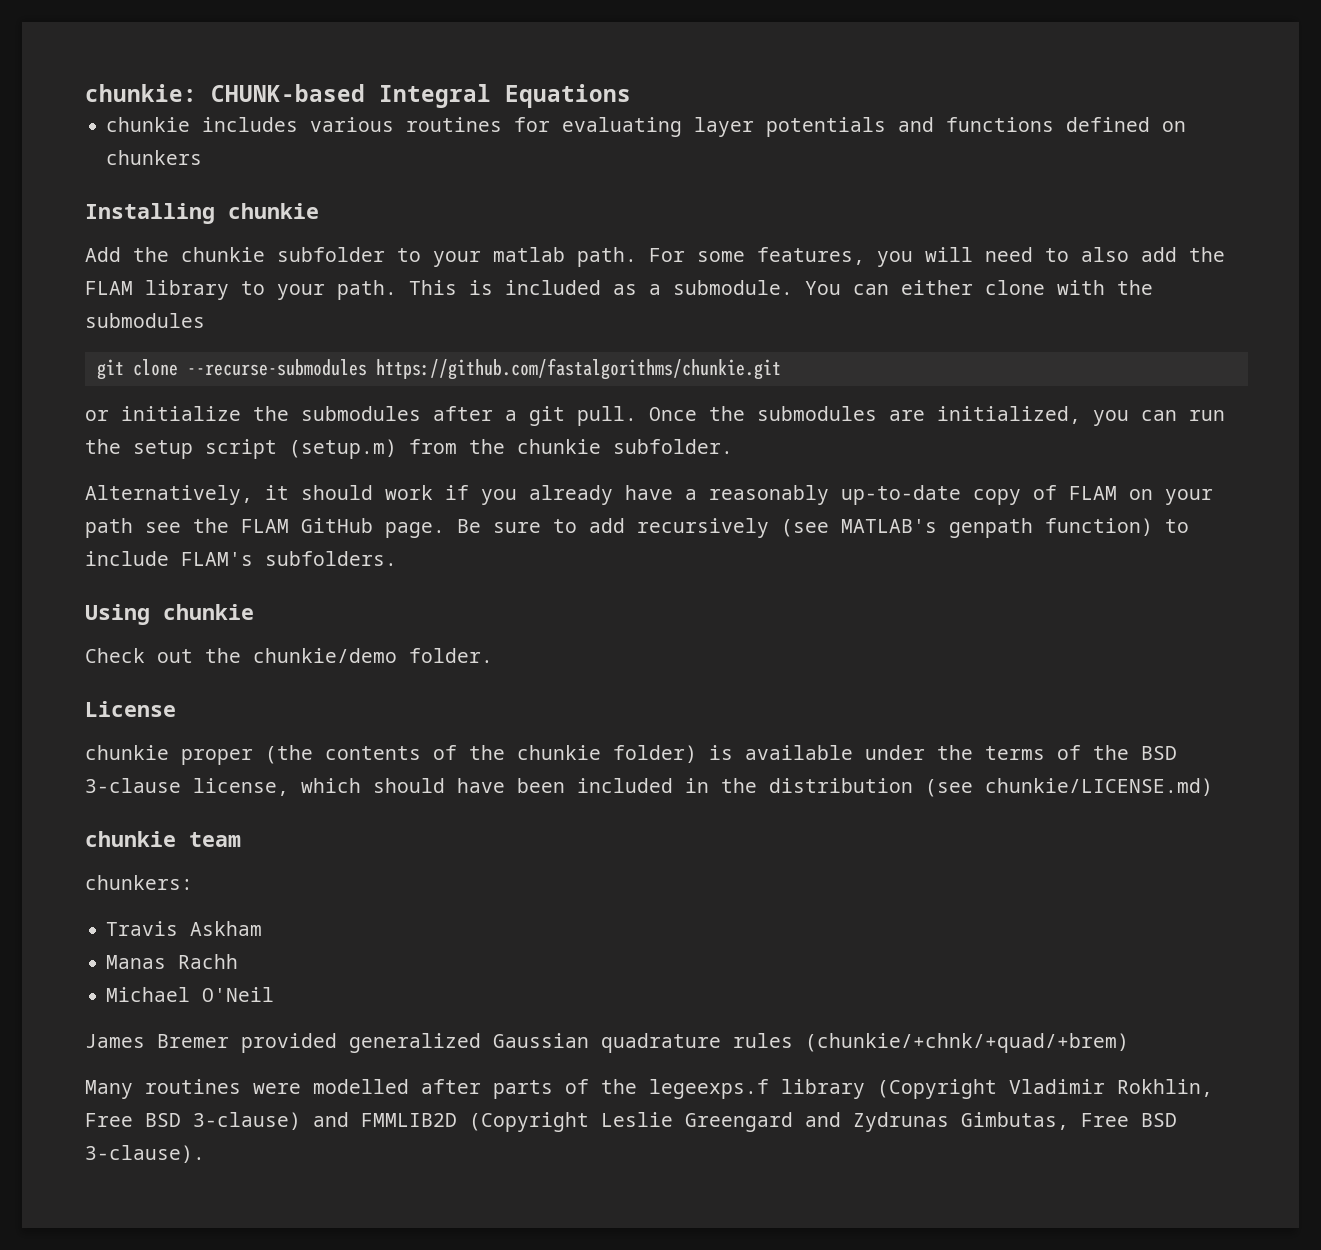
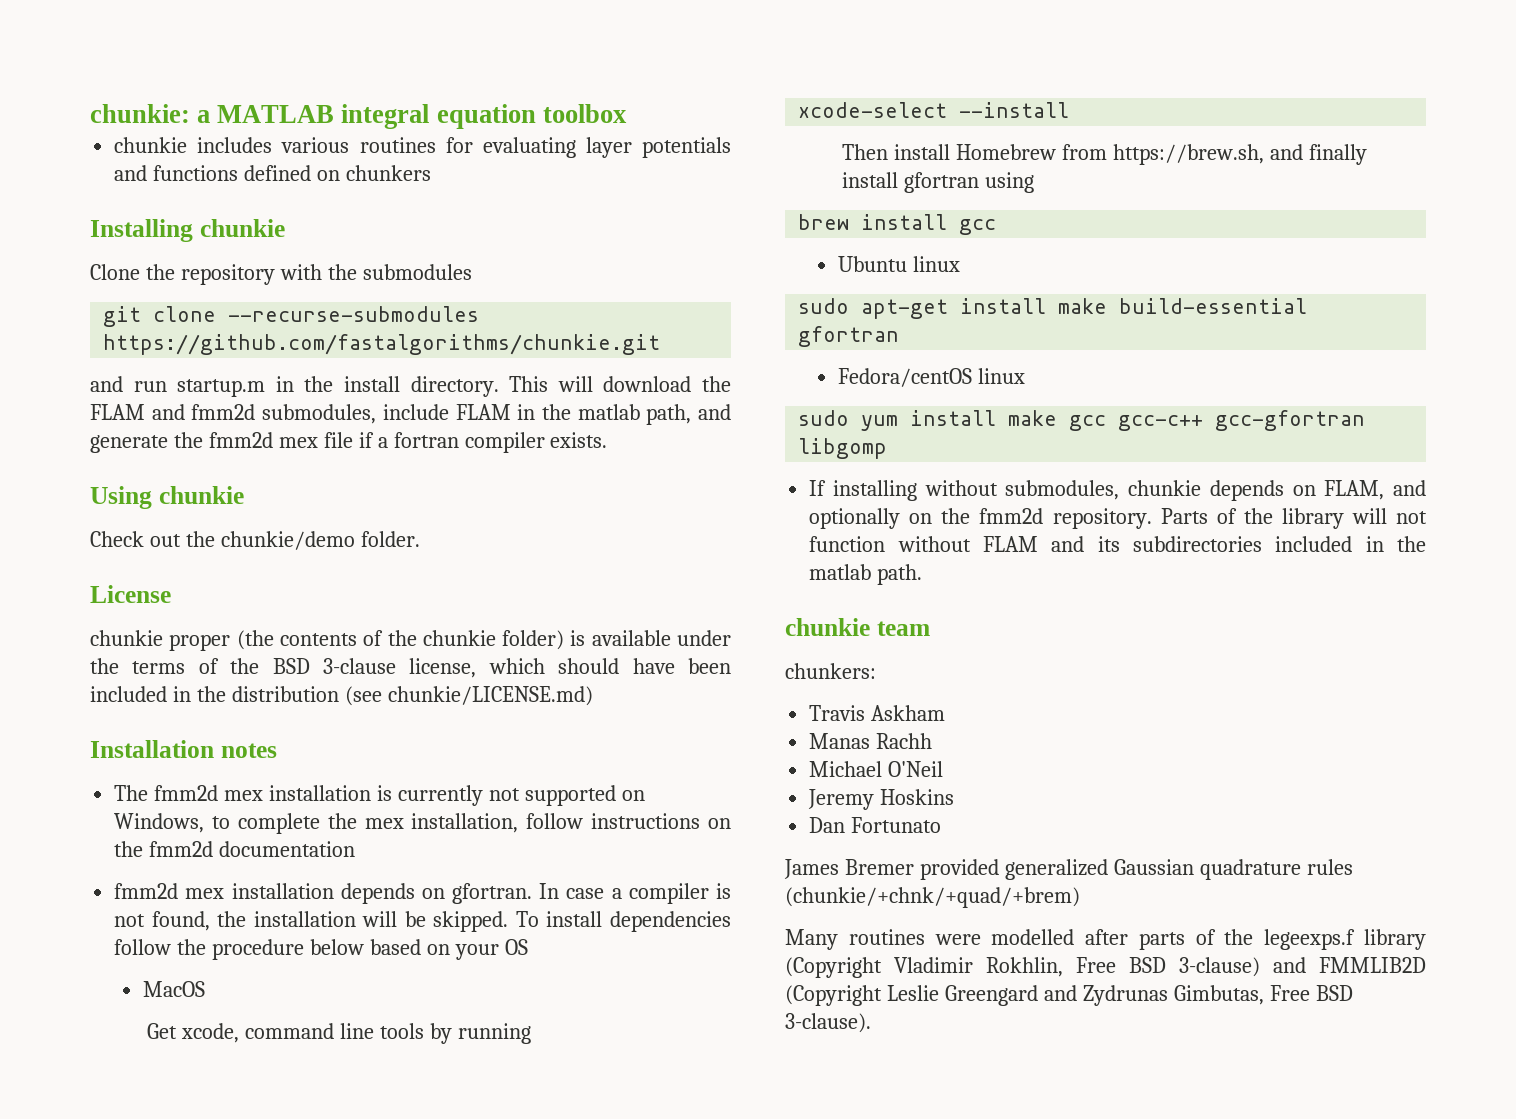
- chunkie: CHUNK-based Integral Equations
+ chunkie: a MATLAB integral equation toolbox
- Add the chunkie subfolder to your matlab path. For some features, you will need to also add the FLAM library to your path. This is included as a submodule. You can either clone with the submodules
+ Clone the repository with the submodules
- or initialize the submodules after a git pull. Once the submodules are initialized, you can run the setup script (setup.m) from the chunkie subfolder.
- Alternatively, it should work if you already have a reasonably up-to-date copy of FLAM on your path see the FLAM GitHub page. Be sure to add recursively (see MATLAB's genpath function) to include FLAM's subfolders.
+ and run startup.m in the install directory. This will download the FLAM and fmm2d submodules, include FLAM in the matlab path, and generate the fmm2d mex file if a fortran compiler exists.
+ Installation notes
+ The fmm2d mex installation is currently not supported on Windows, to complete the mex installation, follow instructions on the fmm2d documentation
+ fmm2d mex installation depends on gfortran. In case a compiler is not found, the installation will be skipped. To install dependencies follow the procedure below based on your OS
+ MacOS
+ Get xcode, command line tools by running
+ xcode-select --install
+ Then install Homebrew from https://brew.sh, and finally install gfortran using
+ brew install gcc
+ Ubuntu linux
+ sudo apt-get install make build-essential gfortran
+ Fedora/centOS linux
+ sudo yum install make gcc gcc-c++ gcc-gfortran libgomp
+ If installing without submodules, chunkie depends on FLAM, and optionally on the fmm2d repository. Parts of the library will not function without FLAM and its subdirectories included in the matlab path.
+ Jeremy Hoskins
+ Dan Fortunato

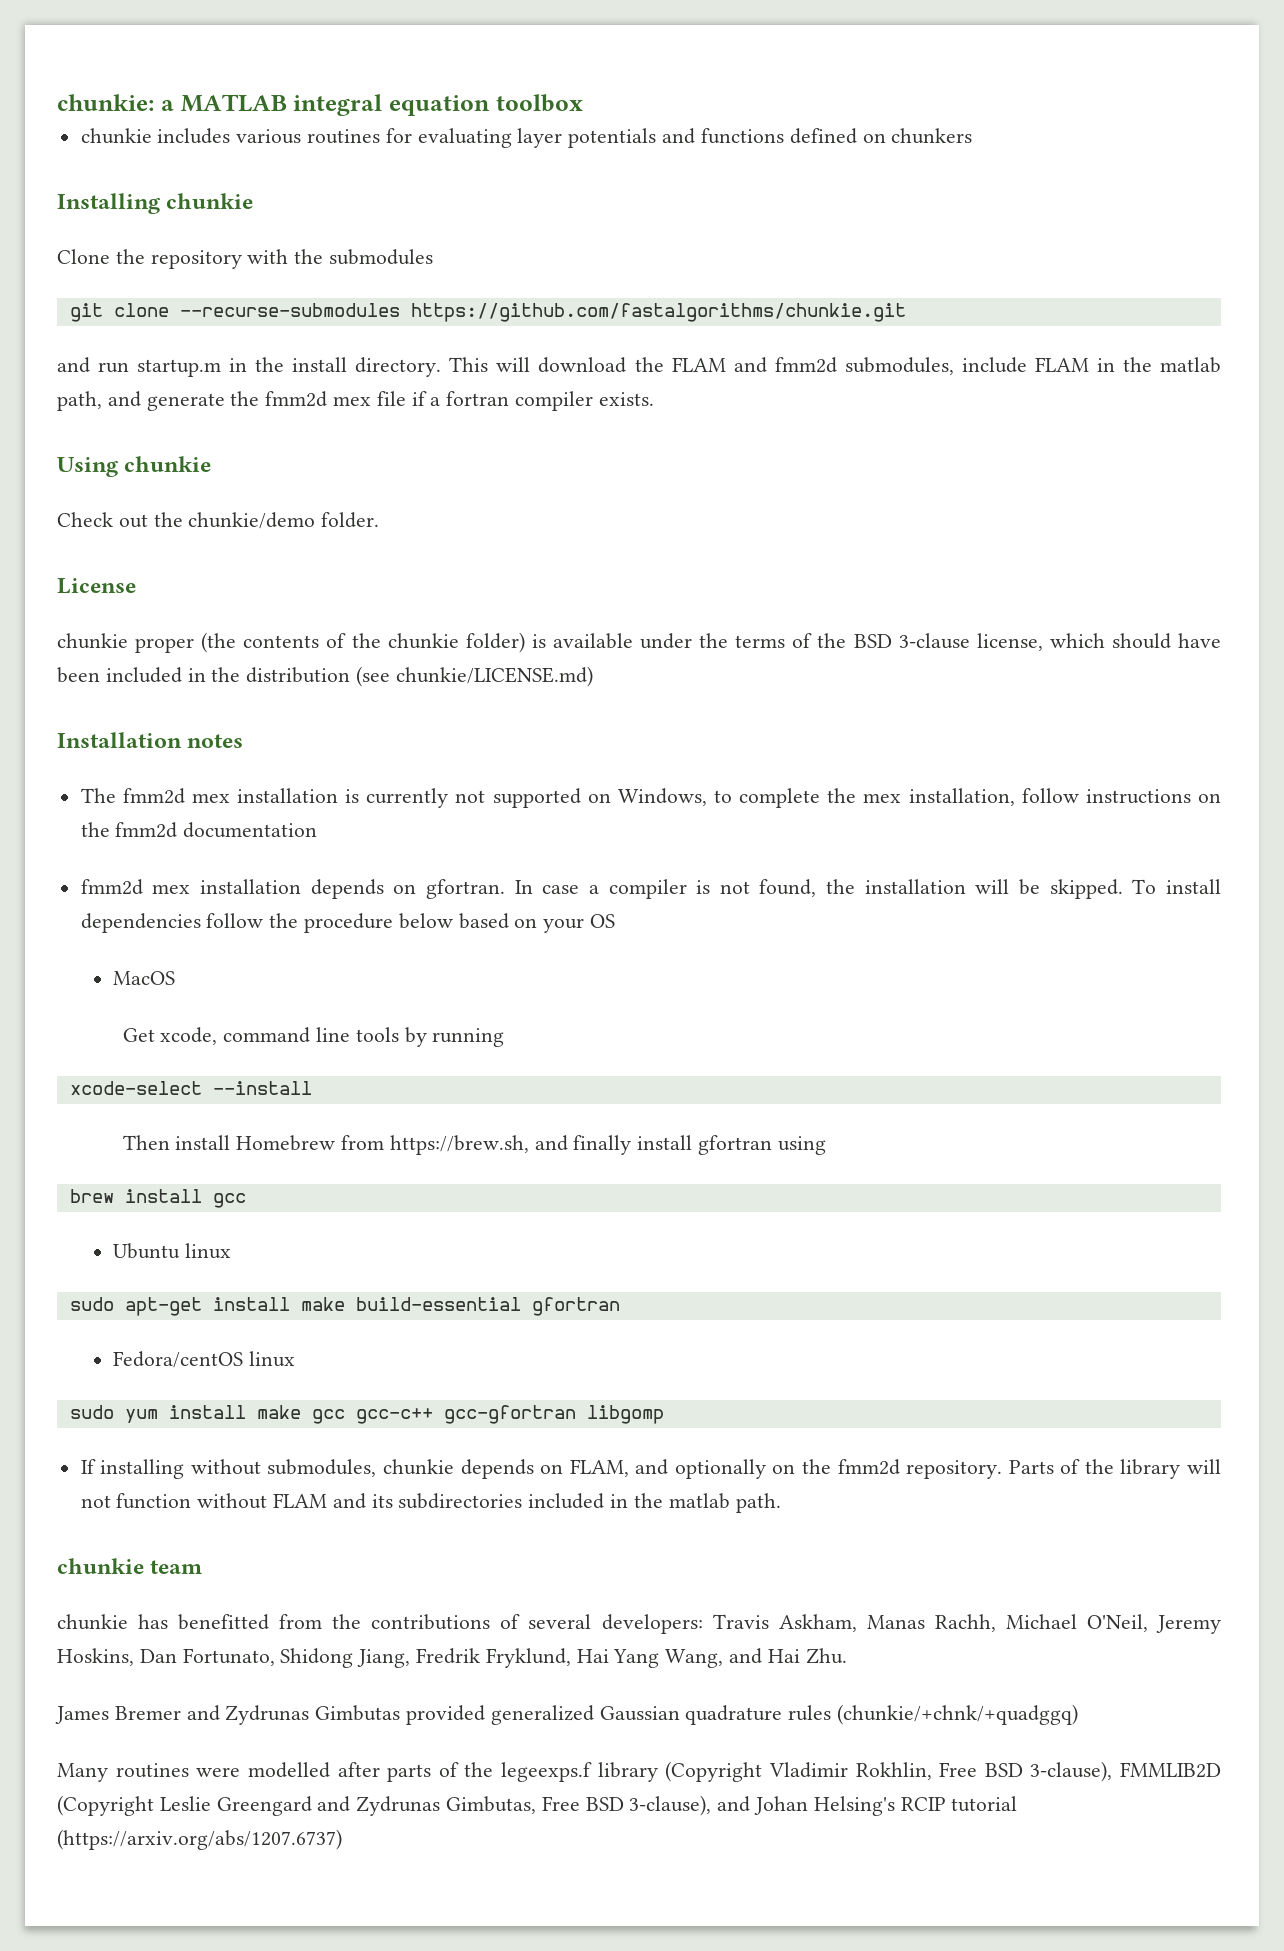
- chunkers:
- Travis Askham
- Manas Rachh
- Michael O'Neil
- Jeremy Hoskins
- Dan Fortunato
+ chunkie has benefitted from the contributions of several developers: Travis Askham, Manas Rachh, Michael O'Neil, Jeremy Hoskins, Dan Fortunato, Shidong Jiang, Fredrik Fryklund, Hai Yang Wang, and Hai Zhu.
- James Bremer provided generalized Gaussian quadrature rules (chunkie/+chnk/+quad/+brem)
+ James Bremer and Zydrunas Gimbutas provided generalized Gaussian quadrature rules (chunkie/+chnk/+quadggq)
- Many routines were modelled after parts of the legeexps.f library (Copyright Vladimir Rokhlin, Free BSD 3-clause) and FMMLIB2D (Copyright Leslie Greengard and Zydrunas Gimbutas, Free BSD 3-clause).
+ Many routines were modelled after parts of the legeexps.f library (Copyright Vladimir Rokhlin, Free BSD 3-clause), FMMLIB2D (Copyright Leslie Greengard and Zydrunas Gimbutas, Free BSD 3-clause), and Johan Helsing's RCIP tutorial (https://arxiv.org/abs/1207.6737)

